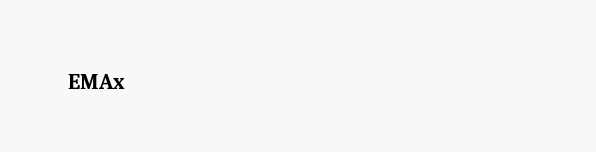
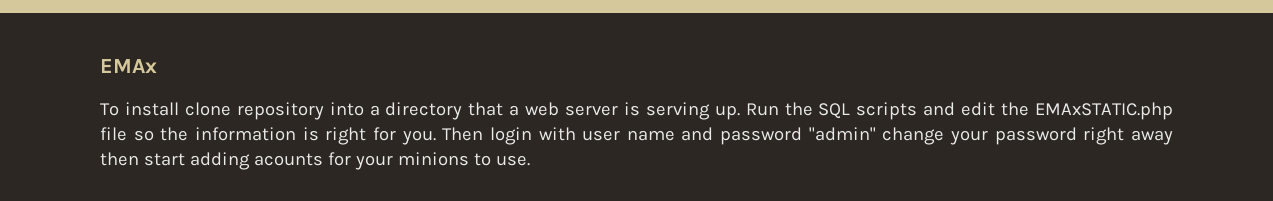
+ To install clone repository into a directory that a web server is serving up. Run the SQL scripts and edit the EMAxSTATIC.php file so the information is right for you. Then login with user name and password "admin" change your password right away then start adding acounts for your minions to use.

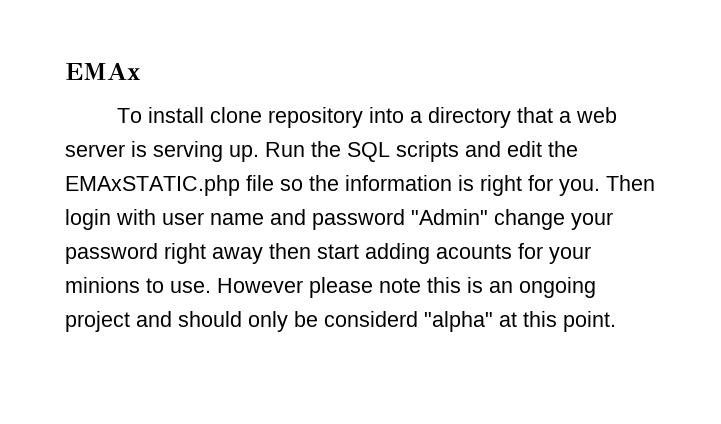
- Then login with user name and password "admin" change your password right away then start adding acounts for your minions to use.
+ Then login with user name and password "Admin" change your password right away then start adding acounts for your minions to use.
+ However please note this is an ongoing project and should only be considerd "alpha" at this point.

